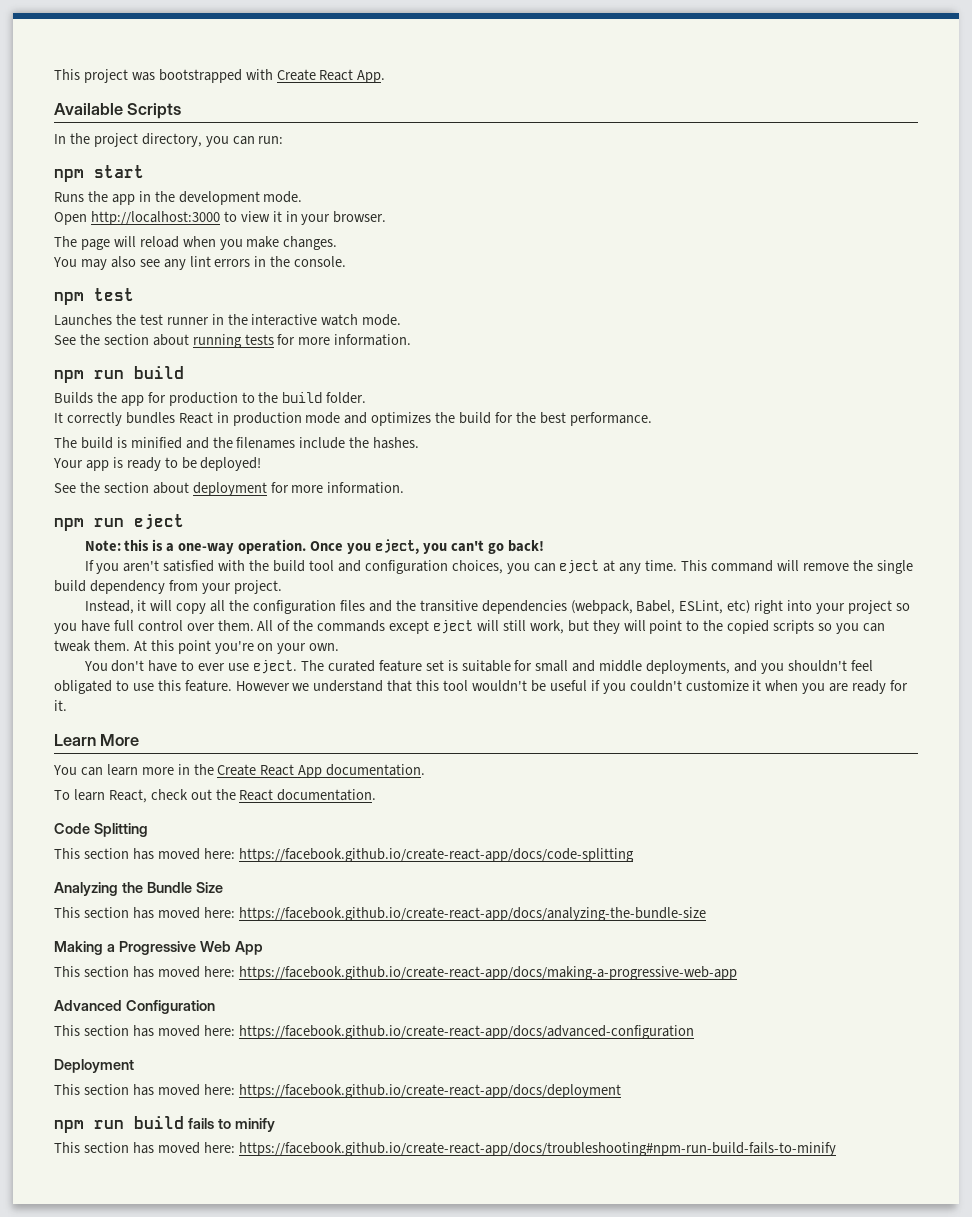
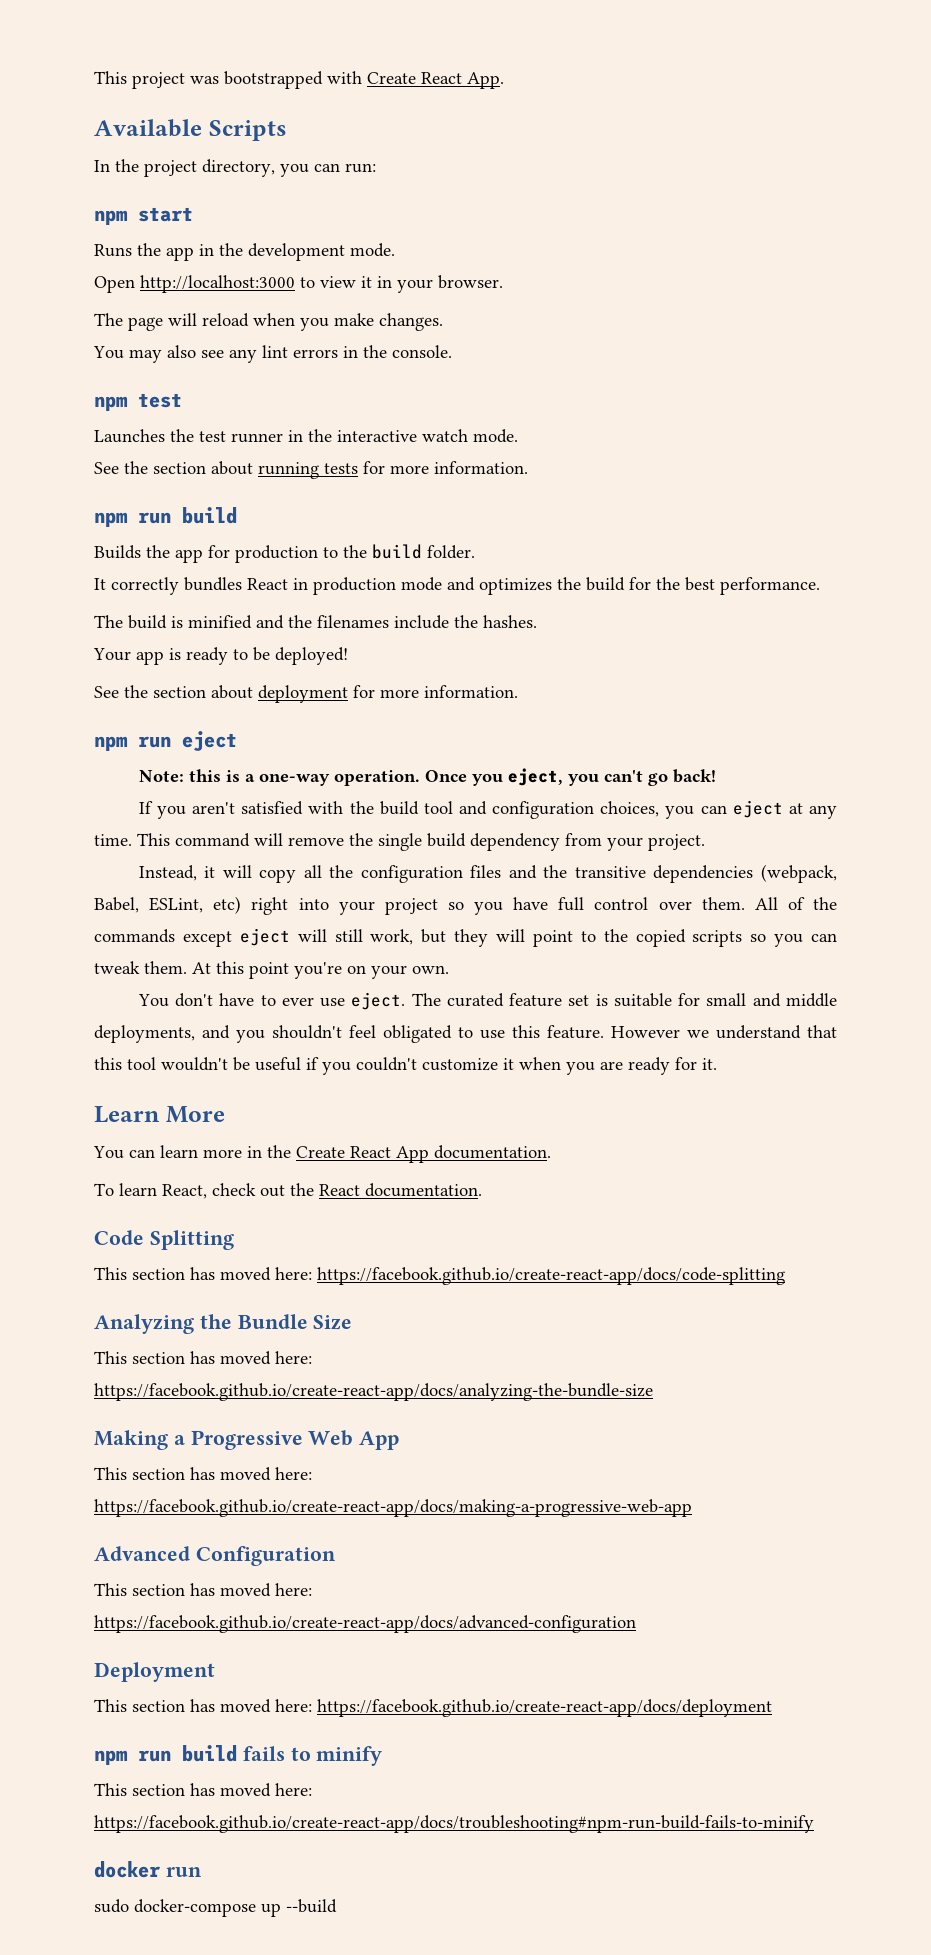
+ docker run
+ sudo docker-compose up --build

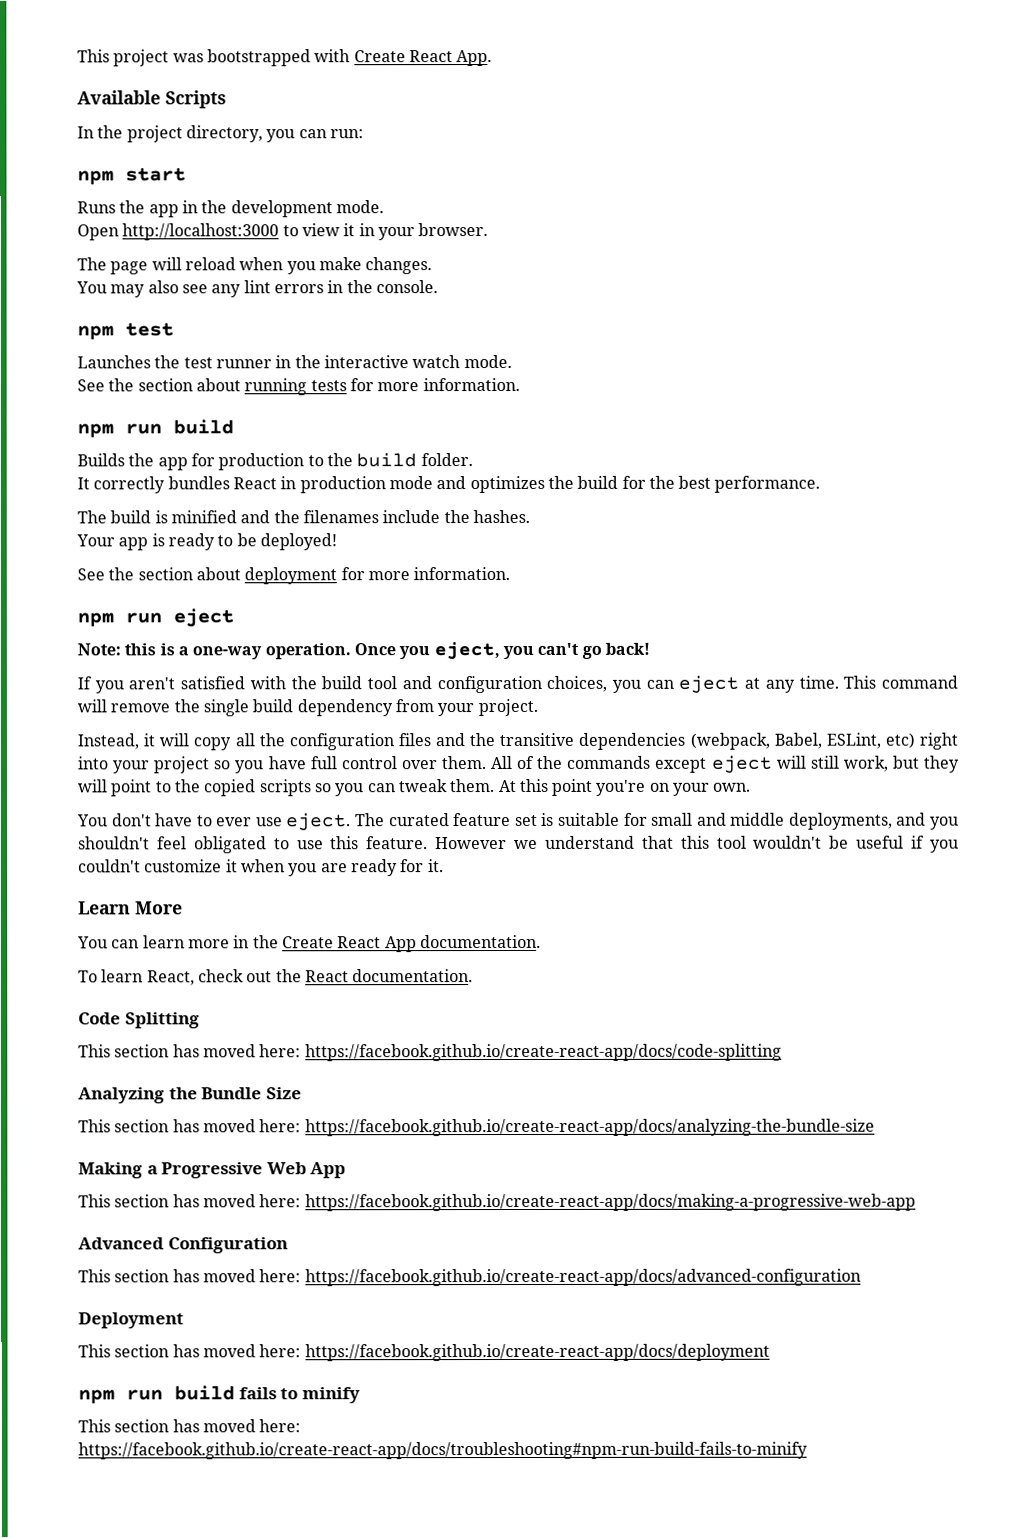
- docker run
- sudo docker-compose up --build

